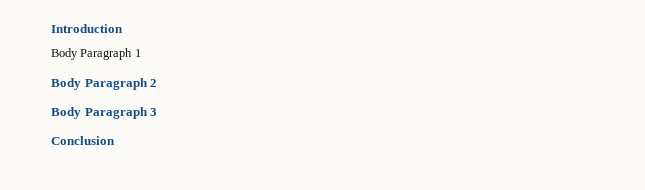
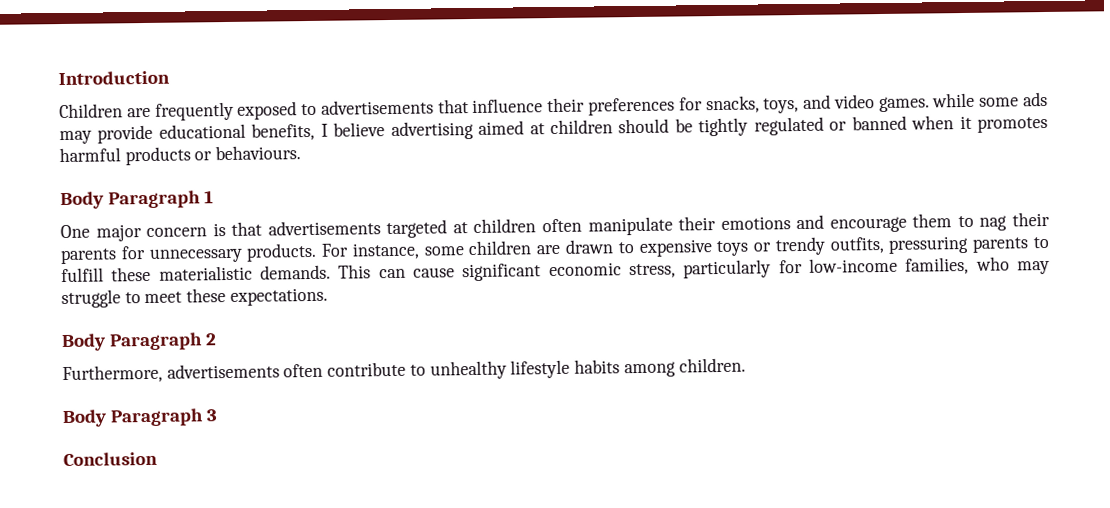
+ Children are frequently exposed to advertisements that influence their preferences for snacks, toys, and video games. while some ads may provide educational benefits, I believe advertising aimed at children should be tightly regulated or banned when it promotes harmful products or behaviours.
  Body Paragraph 1
+ One major concern is that advertisements targeted at children often manipulate their emotions and encourage them to nag their parents for unnecessary products. For instance, some children are drawn to expensive toys or trendy outfits, pressuring parents to fulfill these materialistic demands. This can cause significant economic stress, particularly for low-income families, who may struggle to meet these expectations.
  Body Paragraph 2
+ Furthermore, advertisements often contribute to unhealthy lifestyle habits among children.

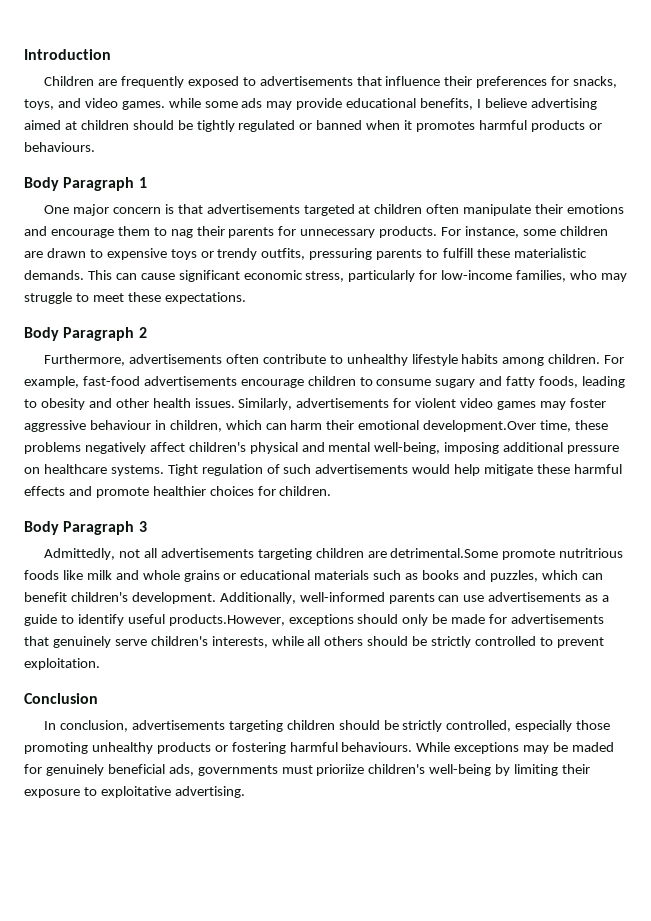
- Furthermore, advertisements often contribute to unhealthy lifestyle habits among children.
+ Furthermore, advertisements often contribute to unhealthy lifestyle habits among children. For example, fast-food advertisements encourage children to consume sugary and fatty foods, leading to obesity and other health issues. Similarly, advertisements for violent video games may foster aggressive behaviour in children, which can harm their emotional development.Over time, these problems negatively affect children's physical and mental well-being, imposing additional pressure on healthcare systems. Tight regulation of such advertisements would help mitigate these harmful effects and promote healthier choices for children.
  Body Paragraph 3
+ Admittedly, not all advertisements targeting children are detrimental.Some promote nutritrious foods like milk and whole grains or educational materials such as books and puzzles, which can benefit children's development. Additionally, well-informed parents can use advertisements as a guide to identify useful products.However, exceptions should only be made for advertisements that genuinely serve children's interests, while all others should be strictly controlled to prevent exploitation.
  Conclusion
+ In conclusion, advertisements targeting children should be strictly controlled, especially those promoting unhealthy products or fostering harmful behaviours. While exceptions may be maded for genuinely beneficial ads, governments must prioriize children's well-being by limiting their exposure to exploitative advertising.

